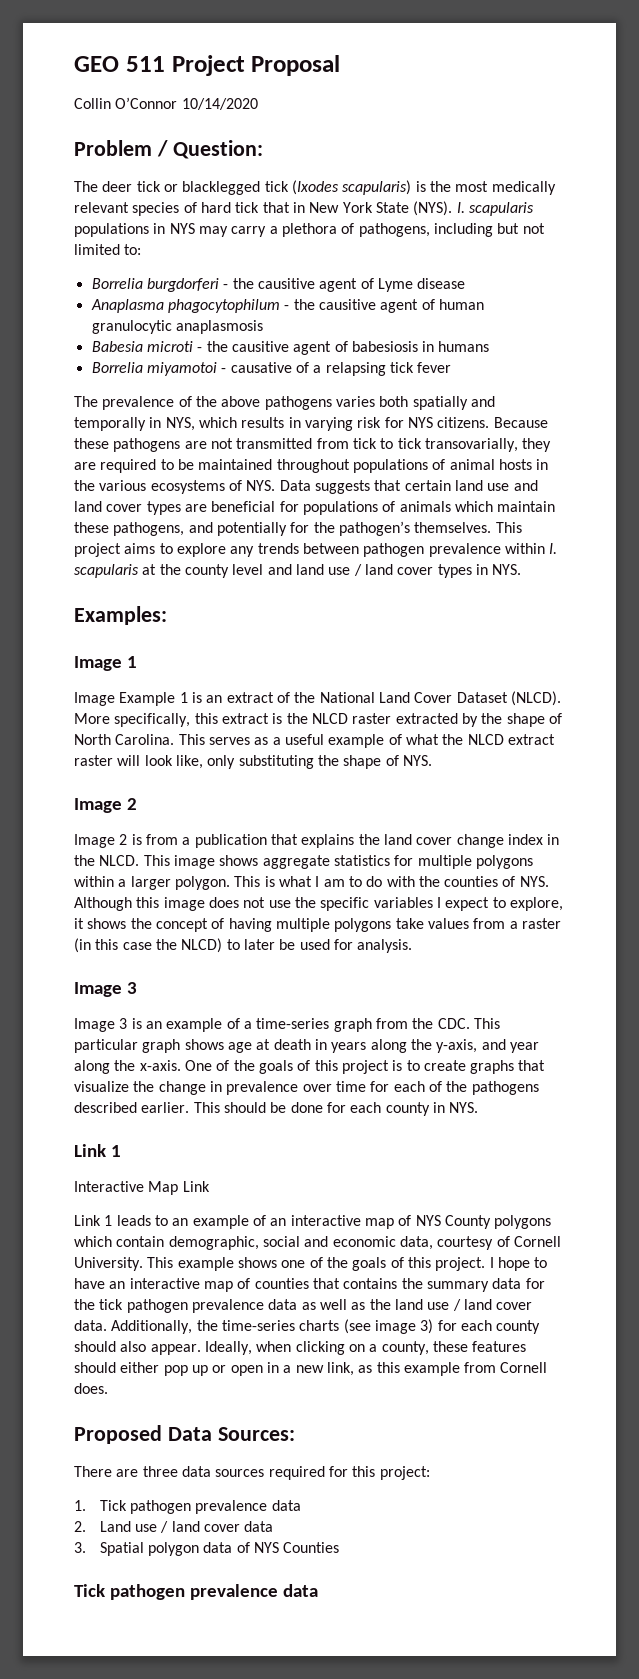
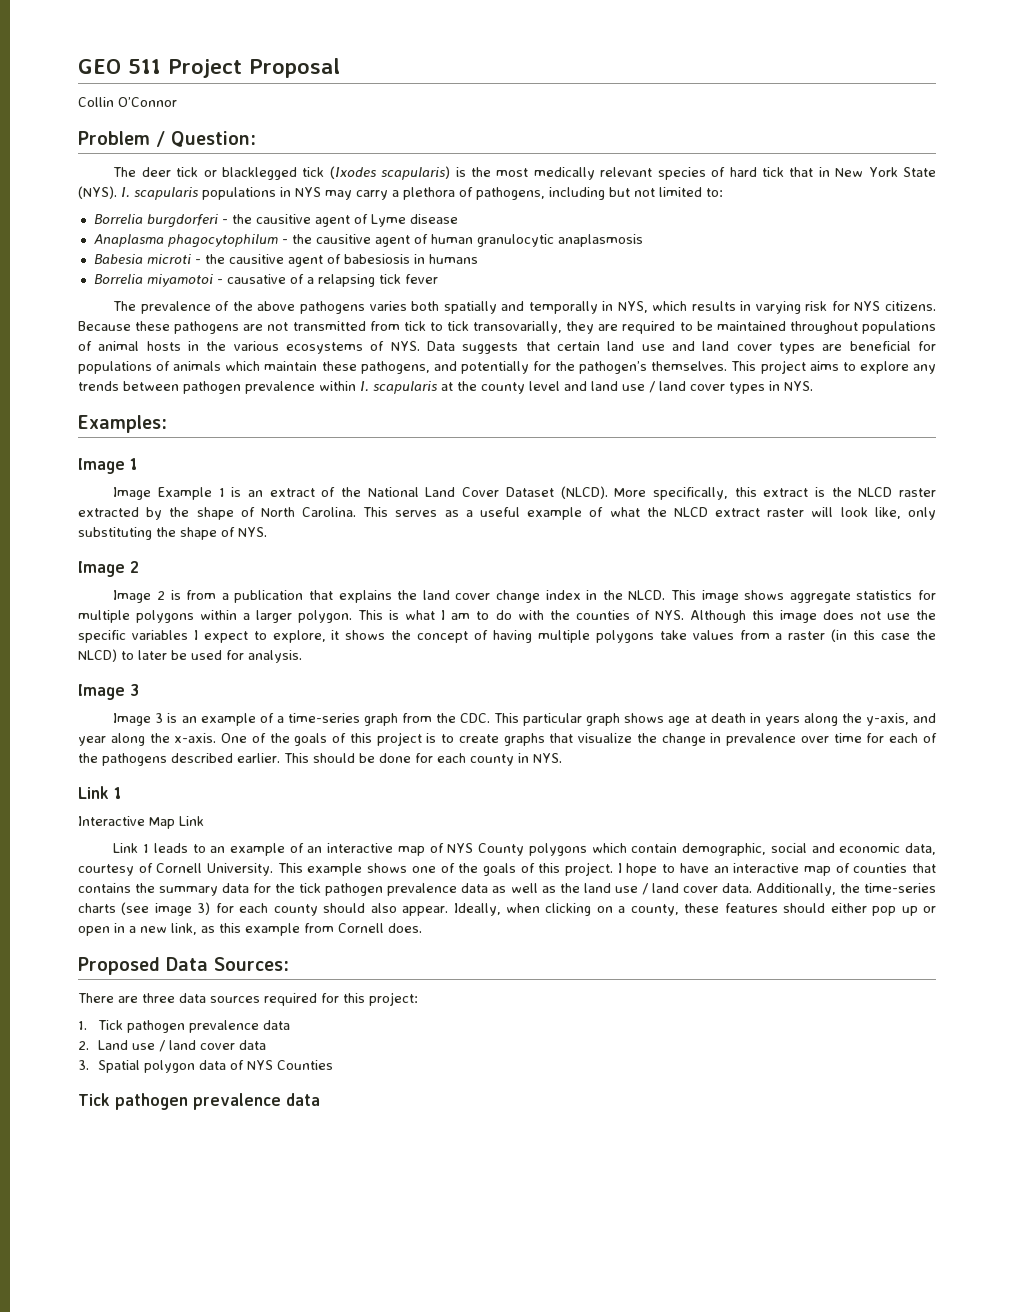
- Collin O’Connor 10/14/2020
+ Collin O’Connor

